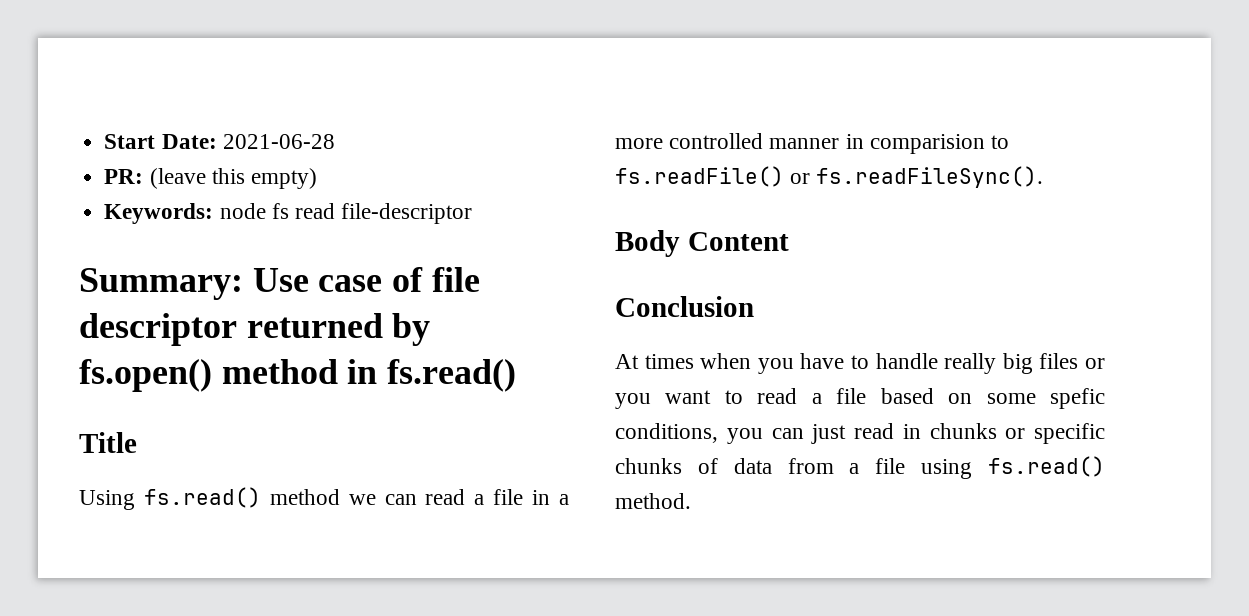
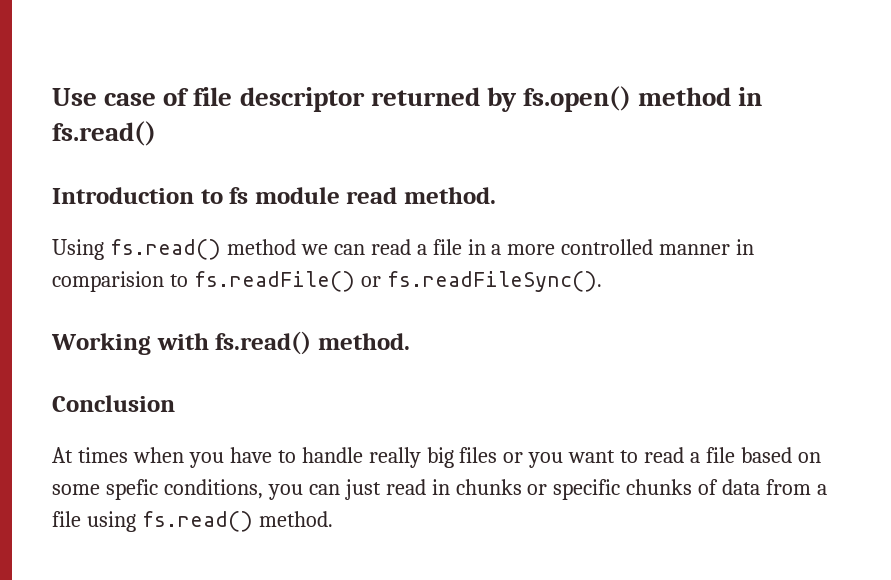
- Start Date: 2021-06-28
- PR: (leave this empty)
- Keywords: node fs read file-descriptor
- Summary: Use case of file descriptor returned by fs.open() method in fs.read()
+ Use case of file descriptor returned by fs.open() method in fs.read()
- Title
+ Introduction to fs module read method.
- Body Content
+ Working with fs.read() method.

